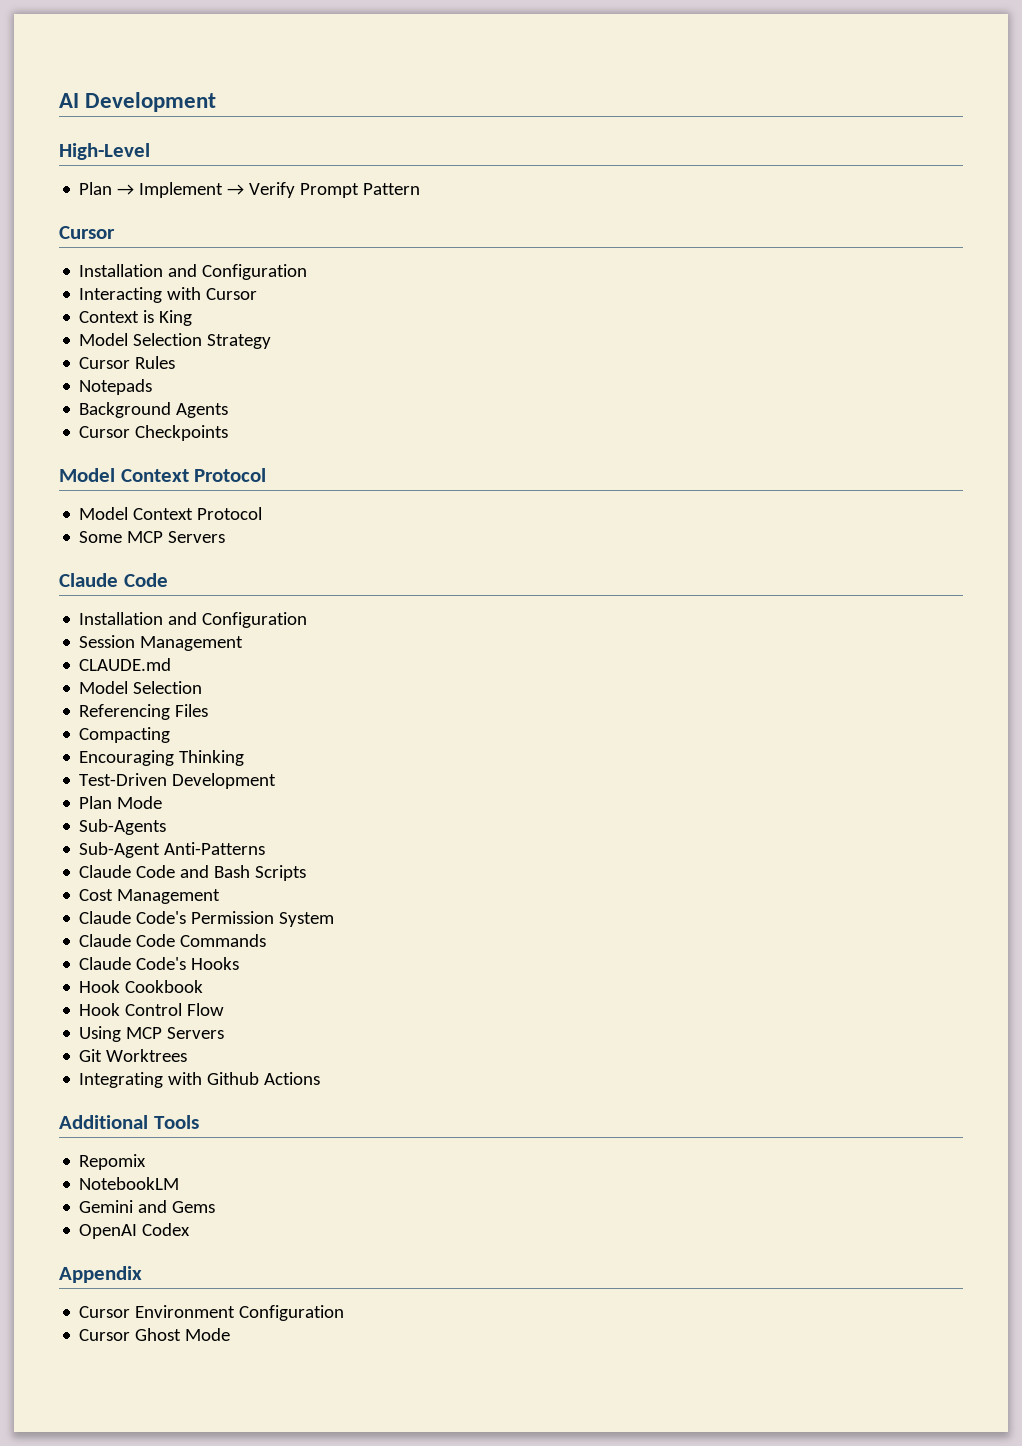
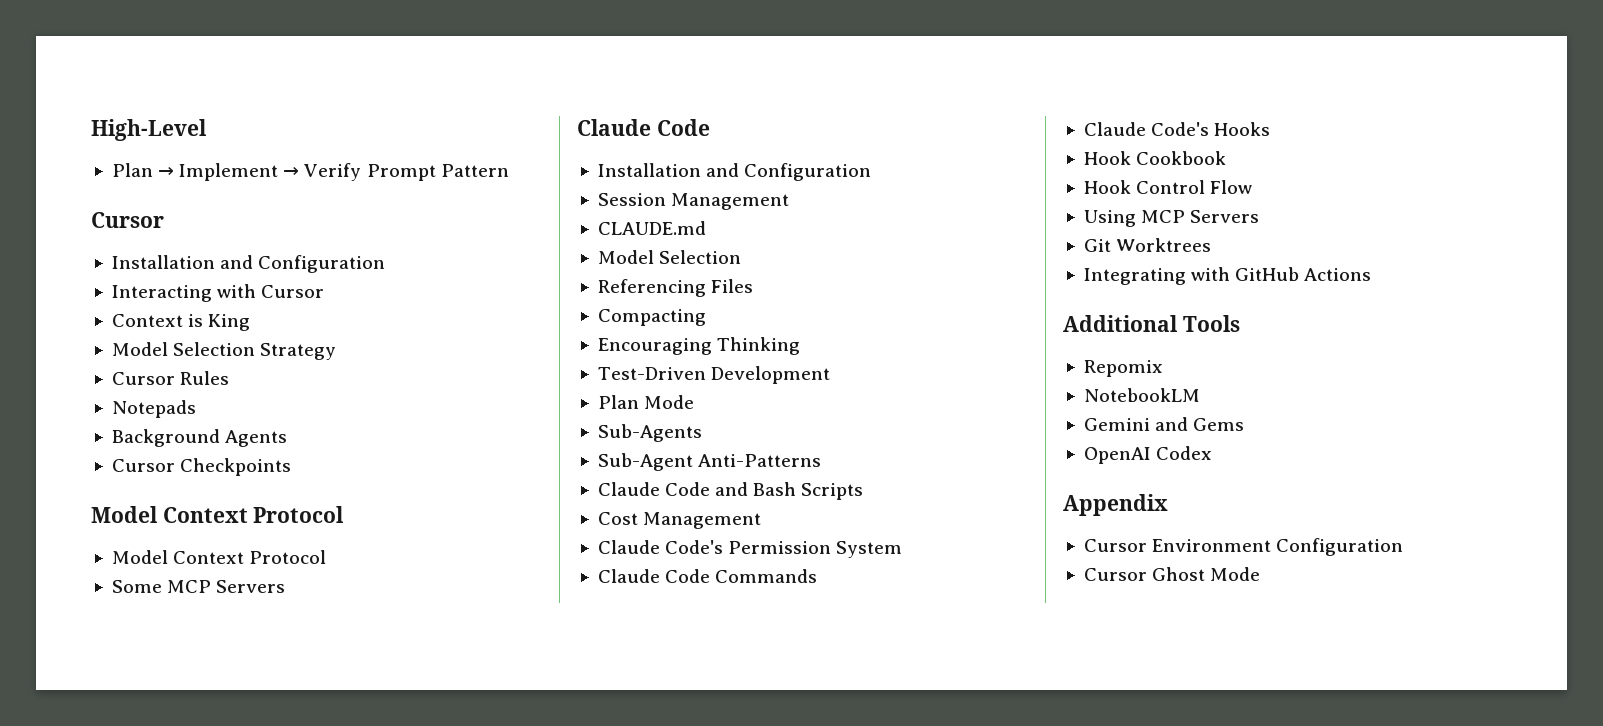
- AI Development
- Integrating with Github Actions
+ Integrating with GitHub Actions

